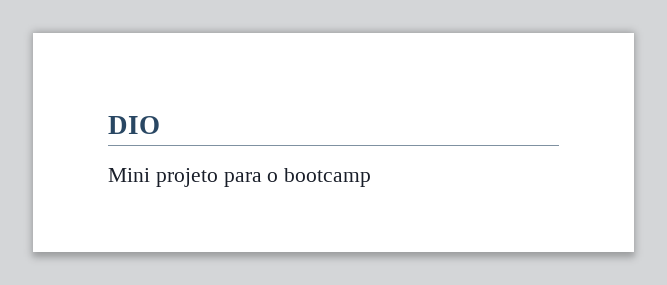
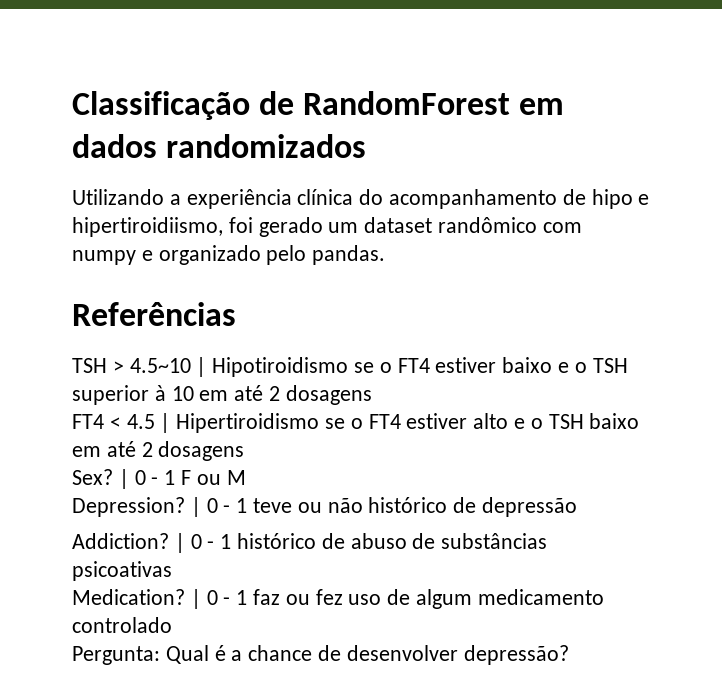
- DIO
- Mini projeto para o bootcamp
+ Classificação de RandomForest em dados randomizados
+ Utilizando a experiência clínica do acompanhamento de hipo e hipertiroidiismo, foi gerado um dataset randômico com numpy e organizado pelo pandas.
+ Referências
+ TSH > 4.5~10 | Hipotiroidismo se o FT4 estiver baixo e o TSH superior à 10 em até 2 dosagens
+ FT4 < 4.5 | Hipertiroidismo se o FT4 estiver alto e o TSH baixo em até 2 dosagens
+ Sex? | 0 - 1 F ou M
+ Depression? | 0 - 1 teve ou não histórico de depressão
+ Addiction? | 0 - 1 histórico de abuso de substâncias psicoativas
+ Medication? | 0 - 1 faz ou fez uso de algum medicamento controlado
+ Pergunta: Qual é a chance de desenvolver depressão?

